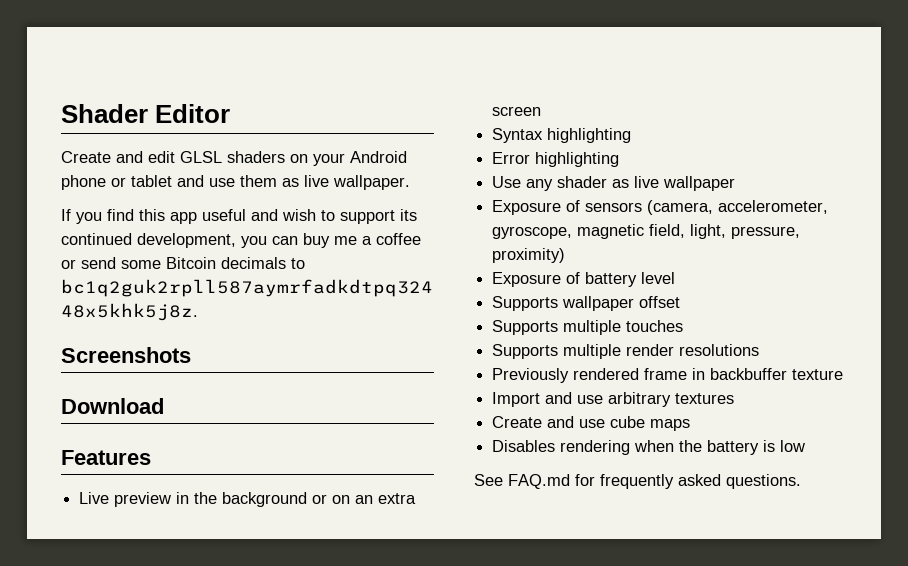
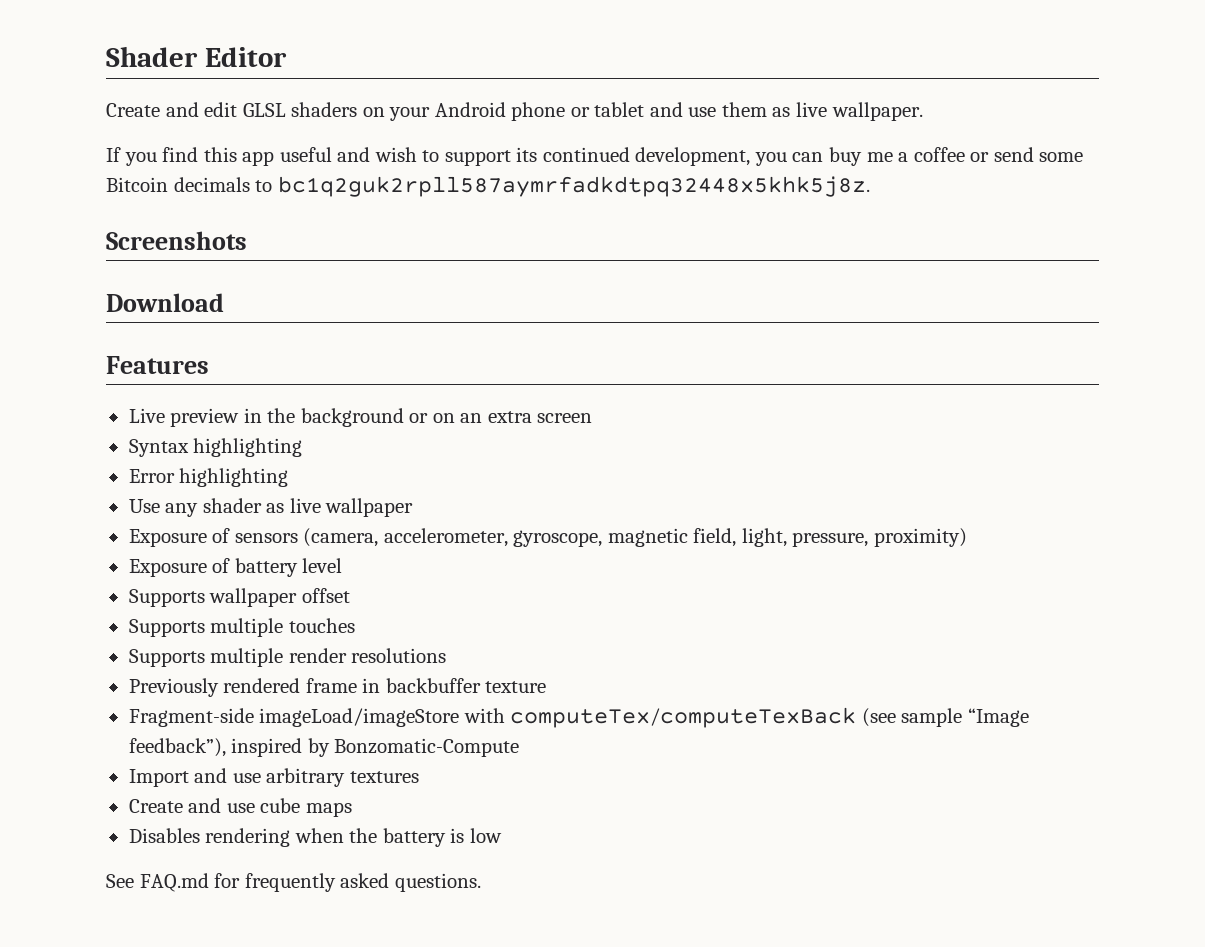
+ Fragment-side imageLoad/imageStore with computeTex/computeTexBack (see sample “Image feedback”), inspired by Bonzomatic-Compute

